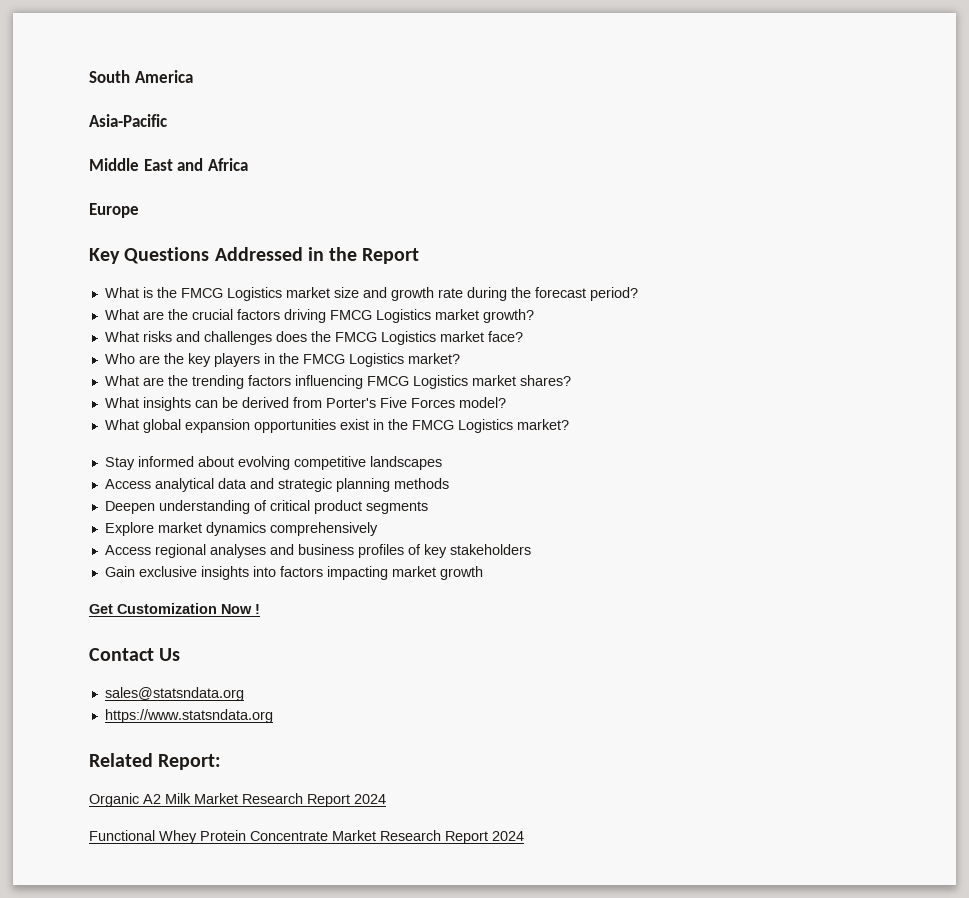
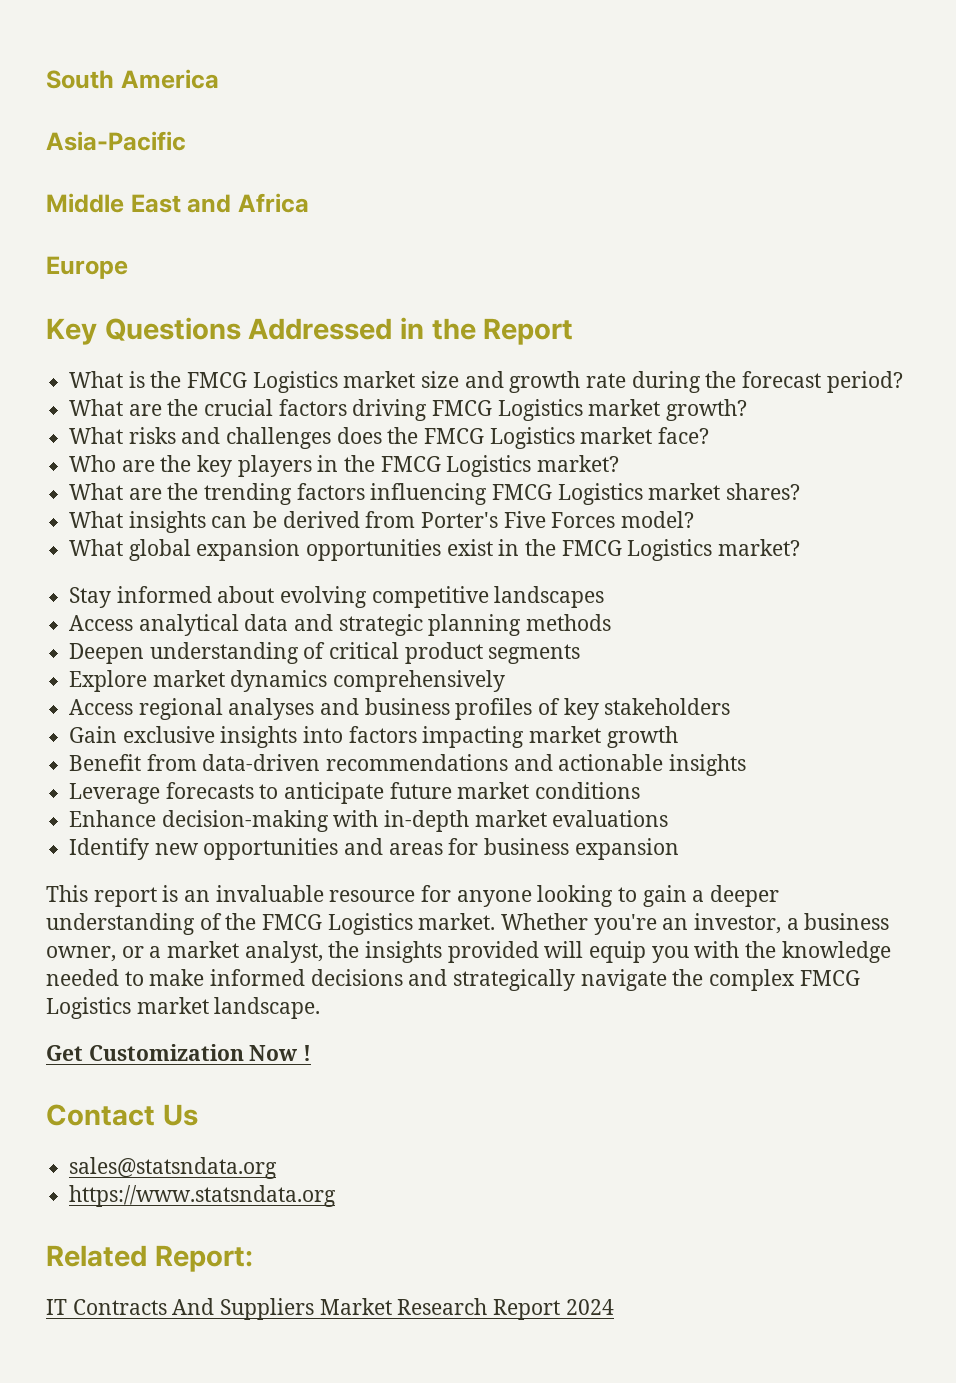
+ Benefit from data-driven recommendations and actionable insights
+ Leverage forecasts to anticipate future market conditions
+ Enhance decision-making with in-depth market evaluations
+ Identify new opportunities and areas for business expansion
+ This report is an invaluable resource for anyone looking to gain a deeper understanding of the FMCG Logistics market. Whether you're an investor, a business owner, or a market analyst, the insights provided will equip you with the knowledge needed to make informed decisions and strategically navigate the complex FMCG Logistics market landscape.
- Organic A2 Milk Market Research Report 2024
- Functional Whey Protein Concentrate Market Research Report 2024
+ IT Contracts And Suppliers Market Research Report 2024

